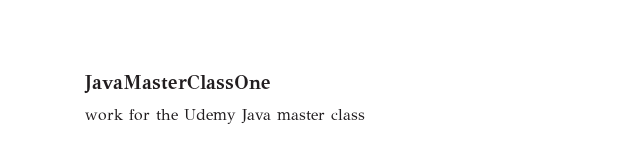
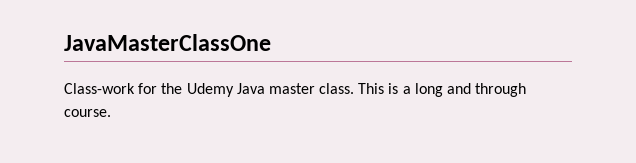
- work for the Udemy Java master class
+ Class-work for the Udemy Java master class. This is a long and through course.

